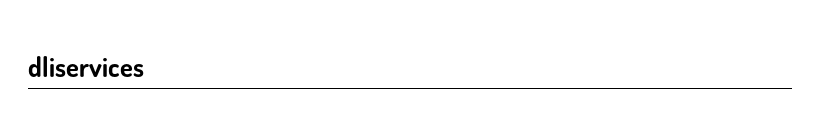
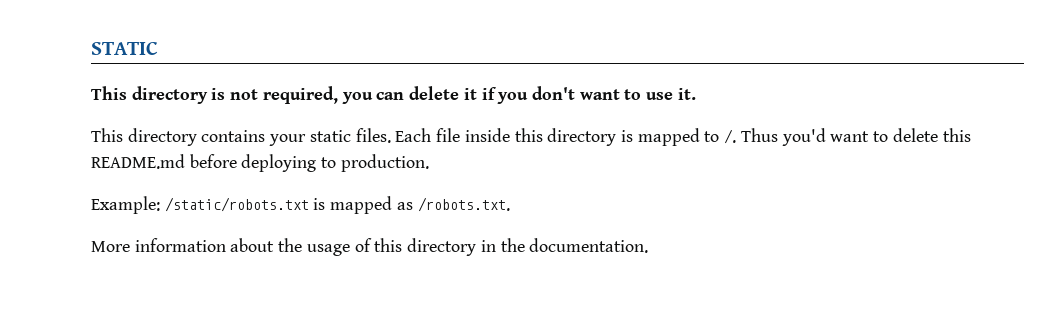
- dliservices
+ STATIC
+ This directory is not required, you can delete it if you don't want to use it.
+ This directory contains your static files. Each file inside this directory is mapped to /. Thus you'd want to delete this README.md before deploying to production.
+ Example: /static/robots.txt is mapped as /robots.txt.
+ More information about the usage of this directory in the documentation.

